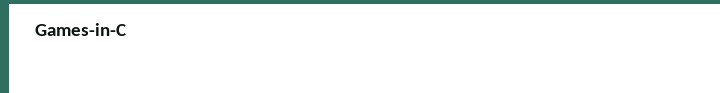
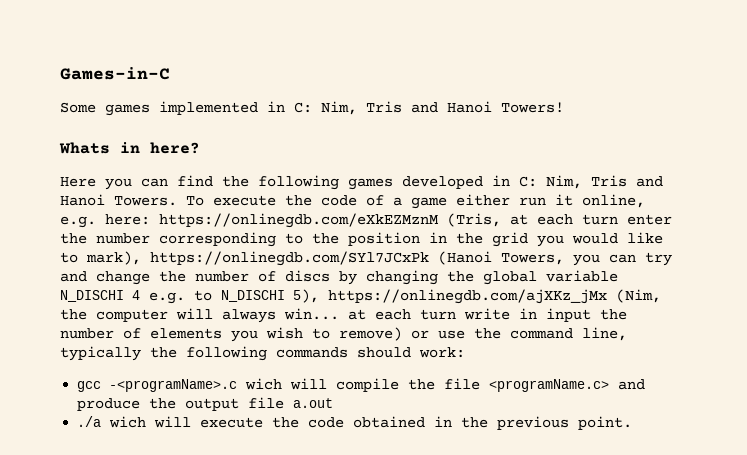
+ Some games implemented in C: Nim, Tris and Hanoi Towers!
+ Whats in here?
+ Here you can find the following games developed in C: Nim, Tris and Hanoi Towers. To execute the code of a game either run it online, e.g. here: https://onlinegdb.com/eXkEZMznM (Tris, at each turn enter the number corresponding to the position in the grid you would like to mark), https://onlinegdb.com/SYl7JCxPk (Hanoi Towers, you can try and change the number of discs by changing the global variable N_DISCHI 4 e.g. to N_DISCHI 5), https://onlinegdb.com/ajXKz_jMx (Nim, the computer will always win... at each turn write in input the number of elements you wish to remove) or use the command line, typically the following commands should work:
+ gcc -<programName>.c wich will compile the file <programName.c> and produce the output file a.out
+ ./a wich will execute the code obtained in the previous point.

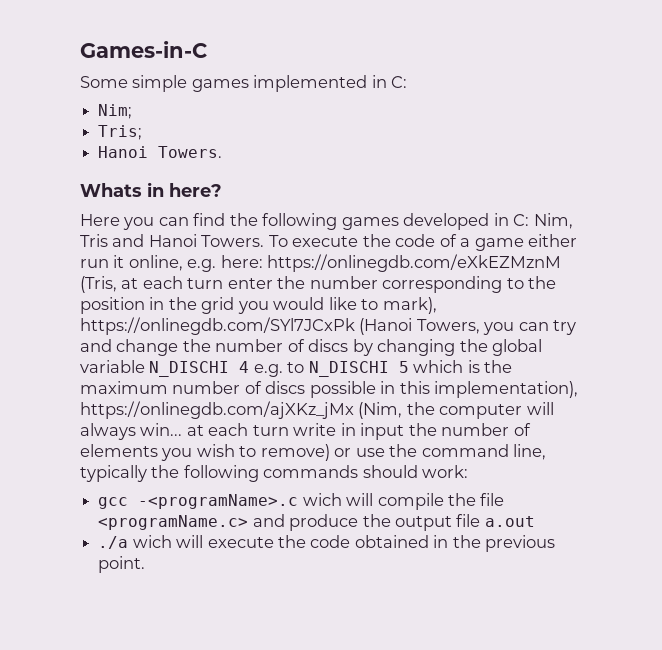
- Some games implemented in C: Nim, Tris and Hanoi Towers!
+ Some simple games implemented in C:
+ Nim;
+ Tris;
+ Hanoi Towers.
- https://onlinegdb.com/eXkEZMznM (Tris, at each turn enter the number corresponding to the position in the grid you would like to mark), https://onlinegdb.com/SYl7JCxPk (Hanoi Towers, you can try and change the number of discs by changing the global variable N_DISCHI 4 e.g. to N_DISCHI 5), https://onlinegdb.com/ajXKz_jMx (Nim, the computer will always win... at each turn write in input the number of elements you wish to remove) or use the command line, typically the following commands should work:
+ https://onlinegdb.com/eXkEZMznM (Tris, at each turn enter the number corresponding to the position in the grid you would like to mark), https://onlinegdb.com/SYl7JCxPk (Hanoi Towers, you can try and change the number of discs by changing the global variable N_DISCHI 4 e.g. to N_DISCHI 5 which is the maximum number of discs possible in this implementation), https://onlinegdb.com/ajXKz_jMx (Nim, the computer will always win... at each turn write in input the number of elements you wish to remove) or use the command line, typically the following commands should work:

